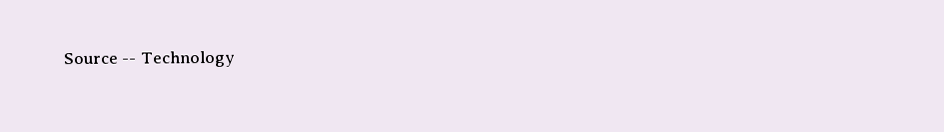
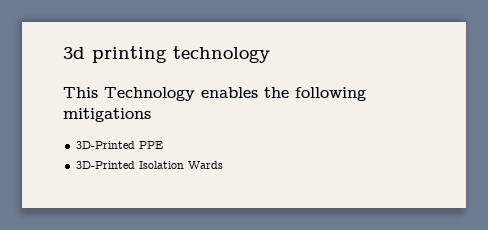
- Source -- Technology
+ 3d printing technology
+ This Technology enables the following mitigations
+ 3D-Printed PPE
+ 3D-Printed Isolation Wards

